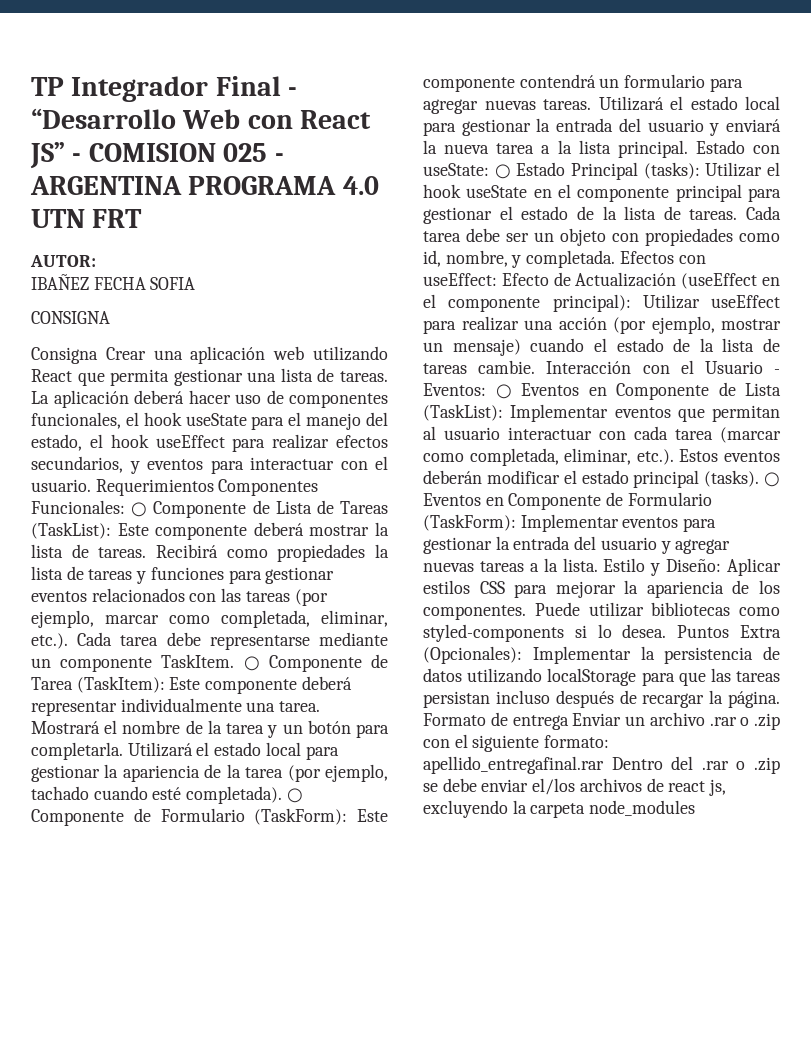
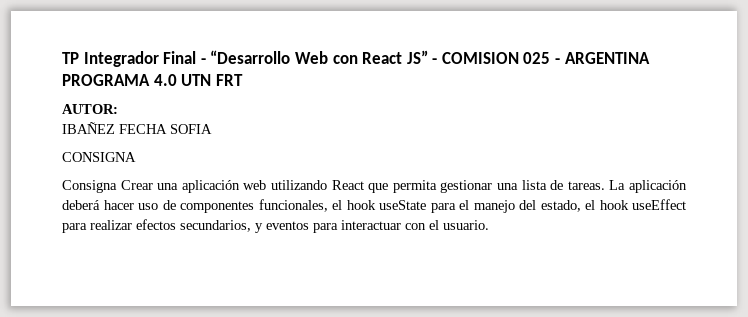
- Requerimientos Componentes Funcionales: ○ Componente de Lista de Tareas (TaskList): Este componente deberá mostrar la lista de tareas. Recibirá como propiedades la lista de tareas y funciones para gestionar eventos relacionados con las tareas (por ejemplo, marcar como completada, eliminar, etc.). Cada tarea debe representarse mediante un componente TaskItem. ○ Componente de Tarea (TaskItem): Este componente deberá representar individualmente una tarea. Mostrará el nombre de la tarea y un botón para completarla. Utilizará el estado local para gestionar la apariencia de la tarea (por ejemplo, tachado cuando esté completada). ○ Componente de Formulario (TaskForm): Este componente contendrá un formulario para agregar nuevas tareas. Utilizará el estado local para gestionar la entrada del usuario y enviará la nueva tarea a la lista principal. Estado con useState: ○ Estado Principal (tasks): Utilizar el hook useState en el componente principal para gestionar el estado de la lista de tareas. Cada tarea debe ser un objeto con propiedades como id, nombre, y completada. Efectos con useEffect: Efecto de Actualización (useEffect en el componente principal): Utilizar useEffect para realizar una acción (por ejemplo, mostrar un mensaje) cuando el estado de la lista de tareas cambie. Interacción con el Usuario - Eventos: ○ Eventos en Componente de Lista (TaskList): Implementar eventos que permitan al usuario interactuar con cada tarea (marcar como completada, eliminar, etc.). Estos eventos deberán modificar el estado principal (tasks). ○ Eventos en Componente de Formulario (TaskForm): Implementar eventos para gestionar la entrada del usuario y agregar nuevas tareas a la lista. Estilo y Diseño: Aplicar estilos CSS para mejorar la apariencia de los componentes. Puede utilizar bibliotecas como styled-components si lo desea. Puntos Extra (Opcionales): Implementar la persistencia de datos utilizando localStorage para que las tareas persistan incluso después de recargar la página. Formato de entrega Enviar un archivo .rar o .zip con el siguiente formato: apellido_entregafinal.rar Dentro del .rar o .zip se debe enviar el/los archivos de react js, excluyendo la carpeta node_modules

